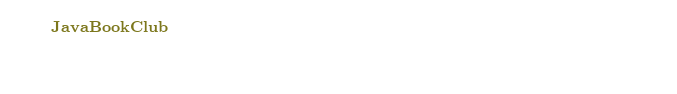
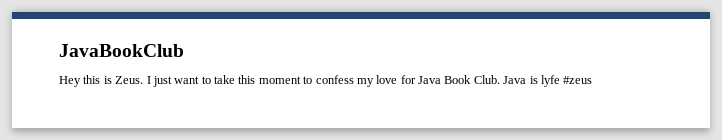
+ Hey this is Zeus. I just want to take this moment to confess my love for Java Book Club. Java is lyfe #zeus

